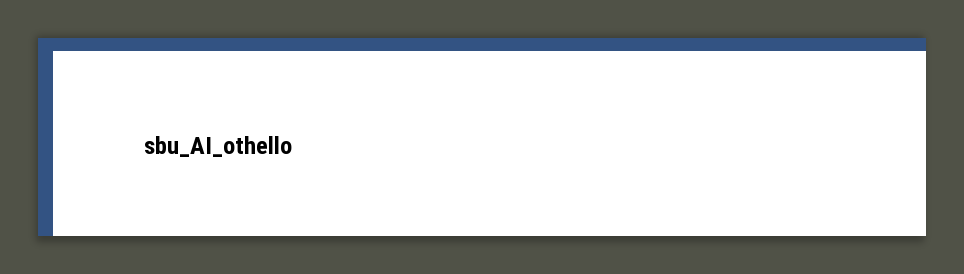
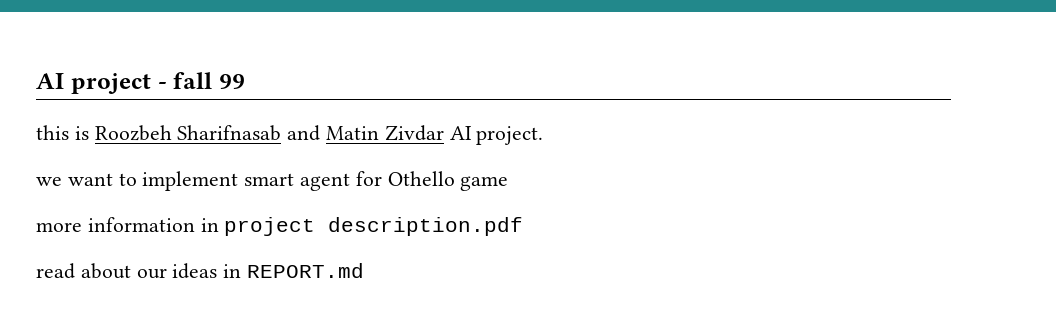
- sbu_AI_othello
+ AI project - fall 99
+ this is Roozbeh Sharifnasab and Matin Zivdar AI project.
+ we want to implement smart agent for Othello game
+ more information in project description.pdf
+ read about our ideas in REPORT.md

